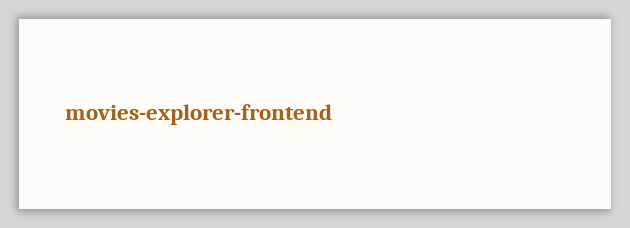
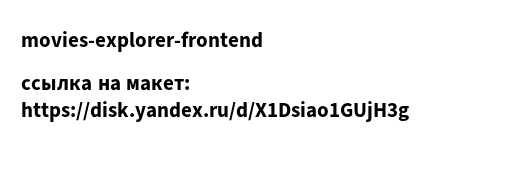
+ ссылка на макет: https://disk.yandex.ru/d/X1Dsiao1GUjH3g

